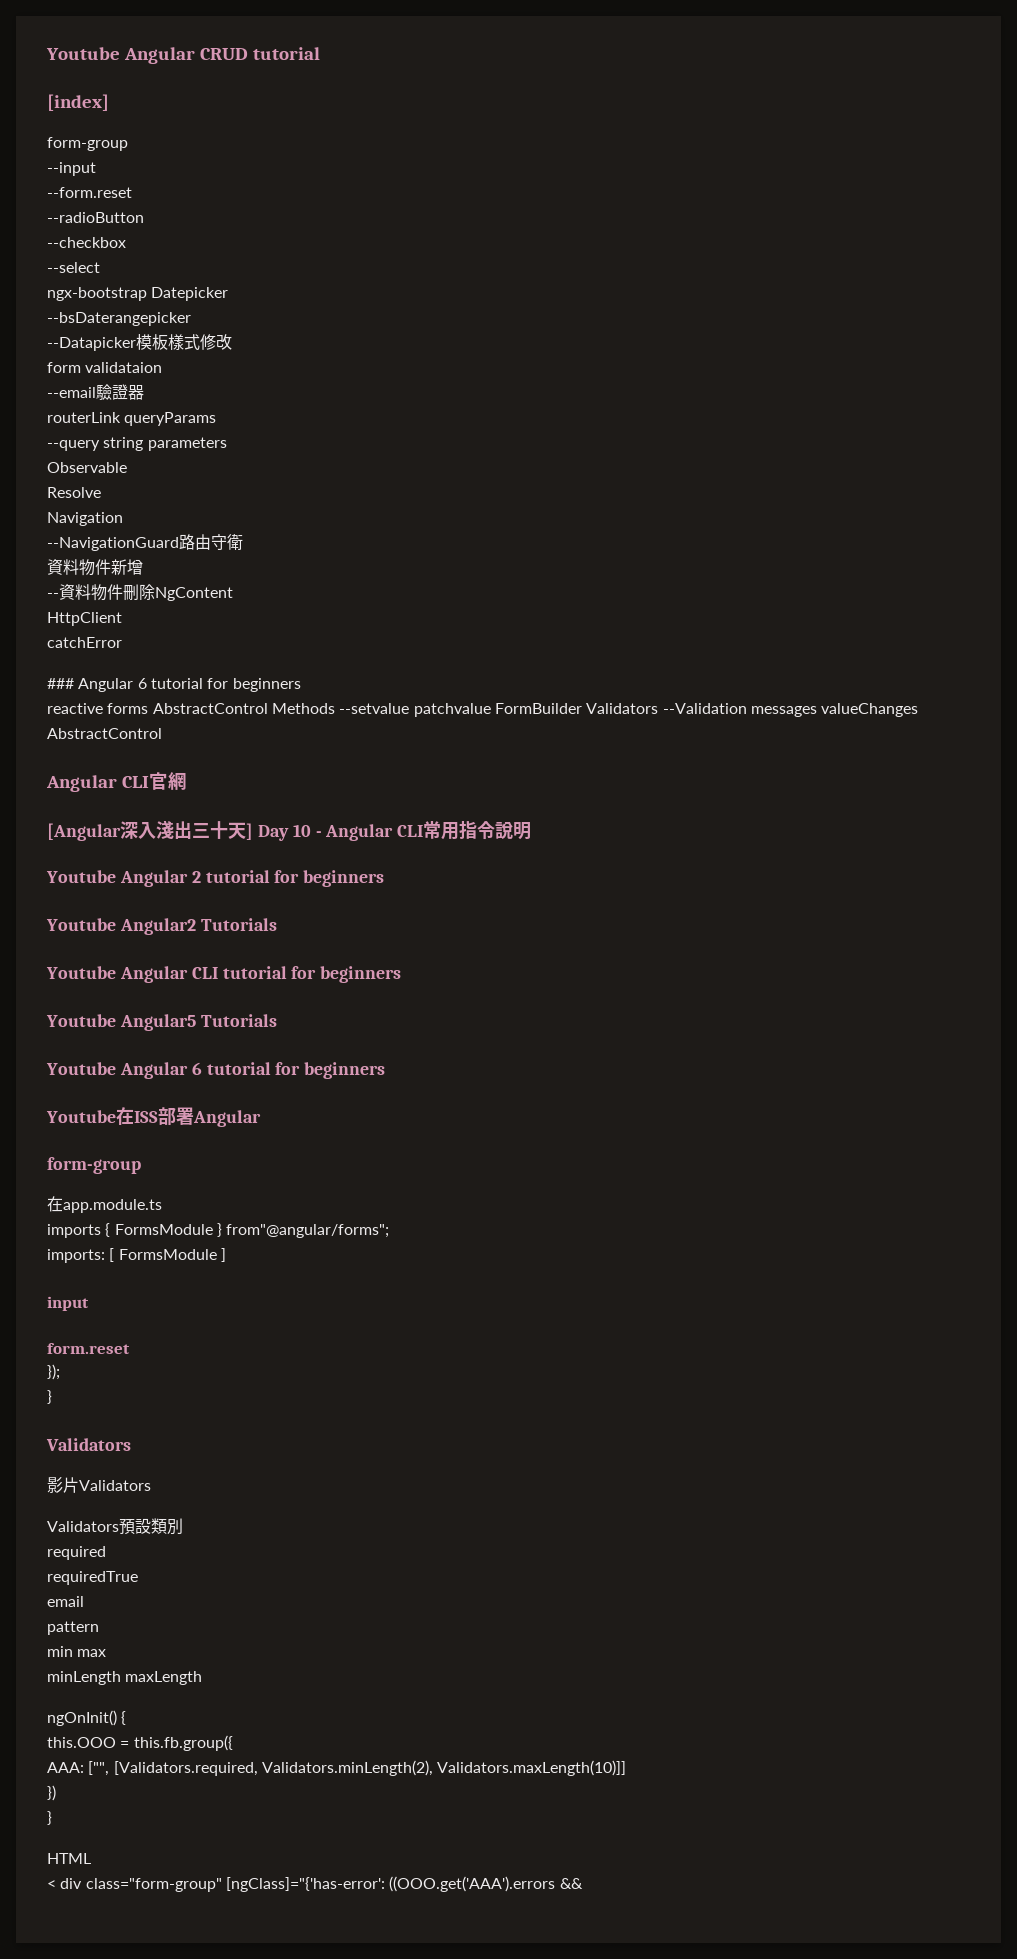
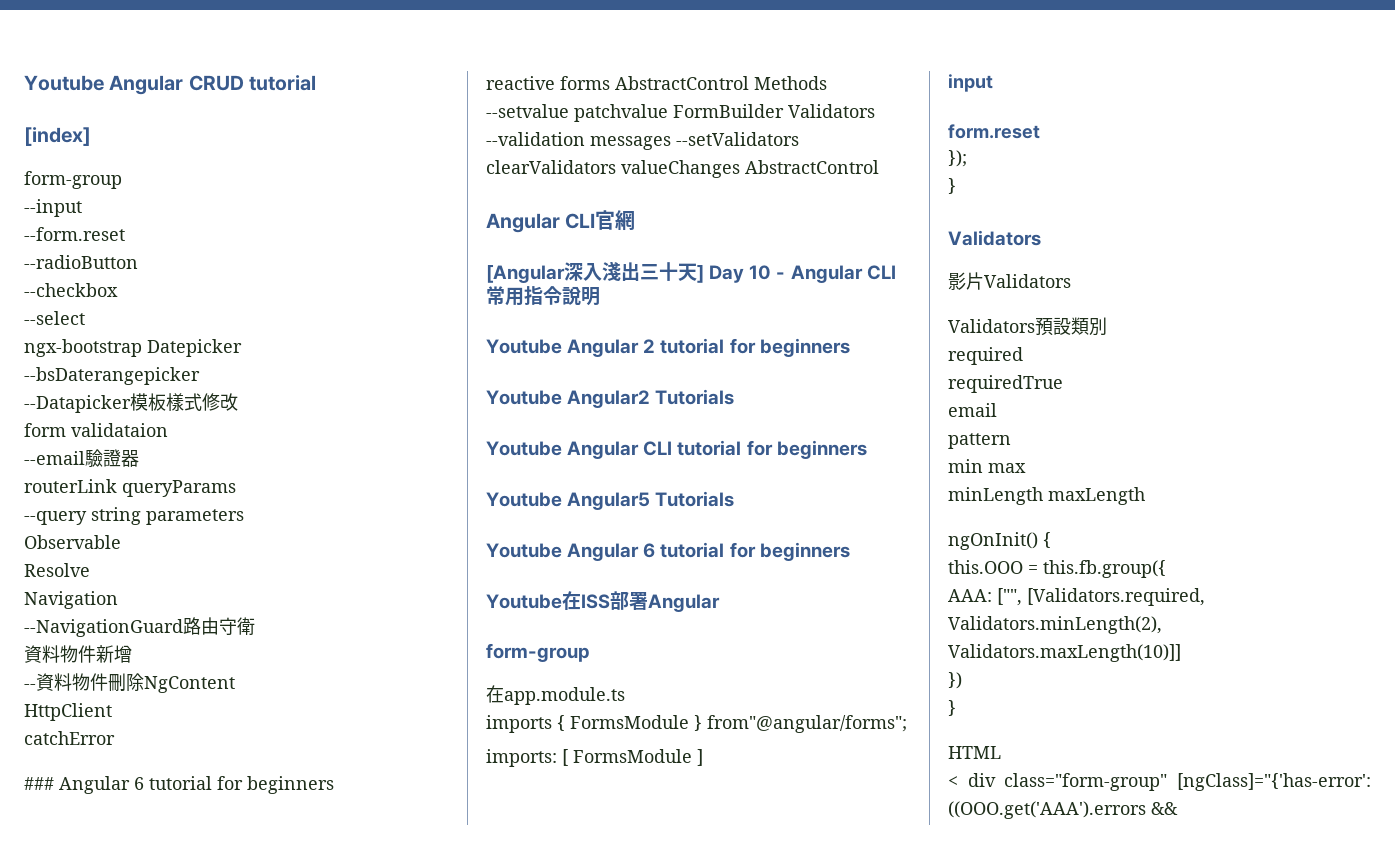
- reactive forms AbstractControl Methods --setvalue patchvalue FormBuilder Validators --Validation messages valueChanges AbstractControl
+ reactive forms AbstractControl Methods --setvalue patchvalue FormBuilder Validators --validation messages --setValidators clearValidators valueChanges AbstractControl

